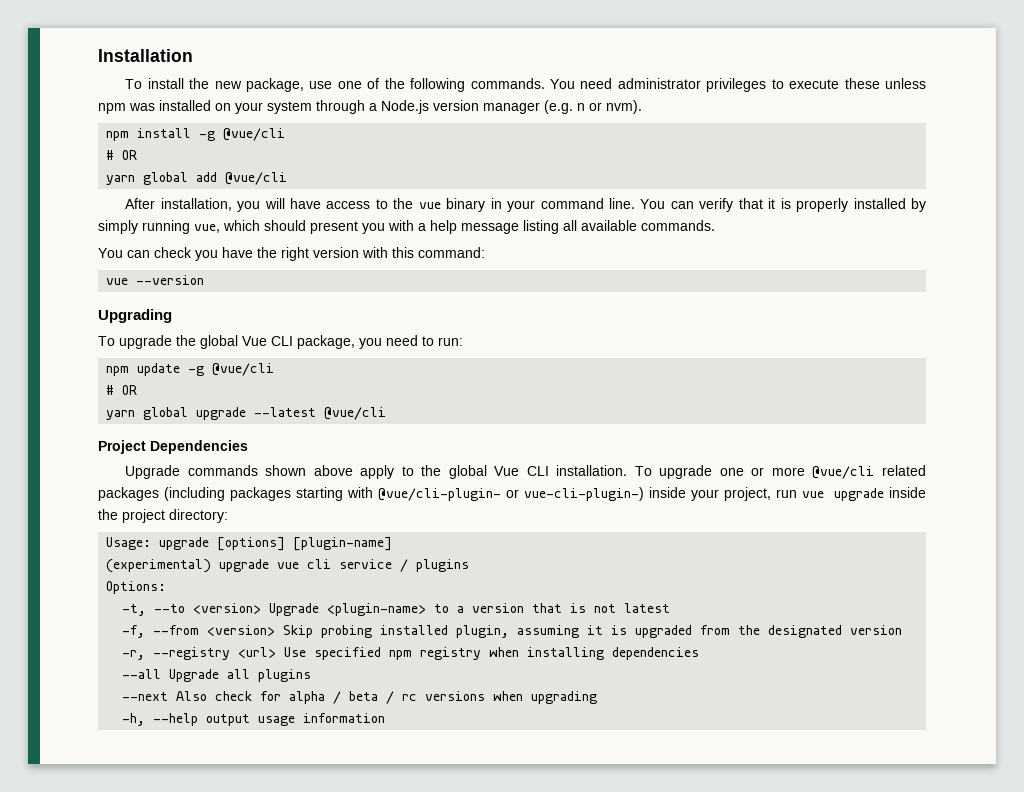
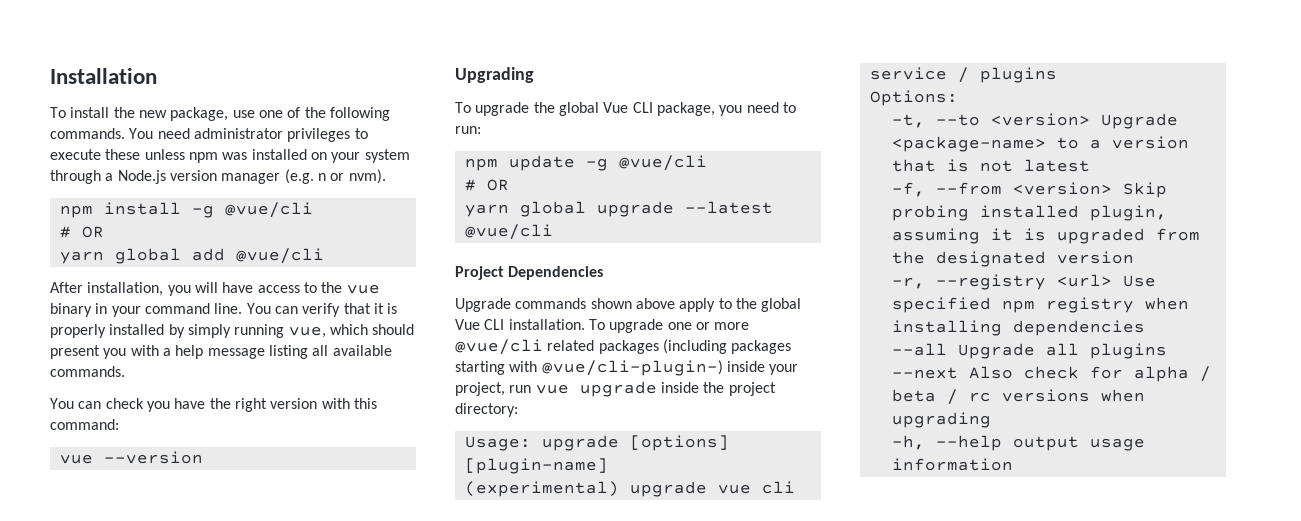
- To upgrade one or more @vue/cli related packages (including packages starting with @vue/cli-plugin- or vue-cli-plugin-) inside your project, run vue upgrade inside the project directory:
+ To upgrade one or more @vue/cli related packages (including packages starting with @vue/cli-plugin-) inside your project, run vue upgrade inside the project directory:
- -t, --to <version> Upgrade <plugin-name> to a version that is not latest
+ -t, --to <version> Upgrade <package-name> to a version that is not latest

